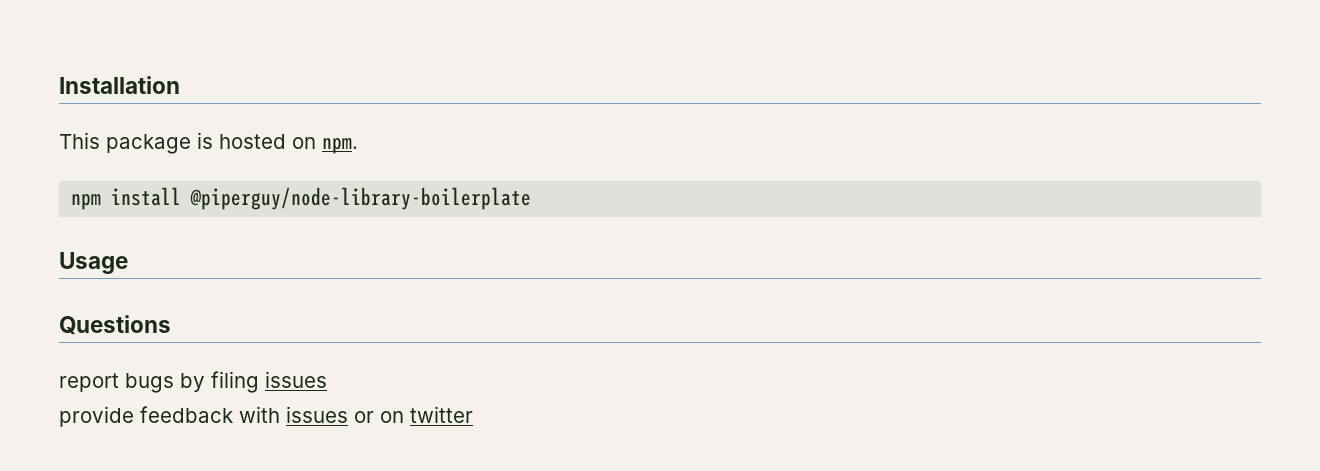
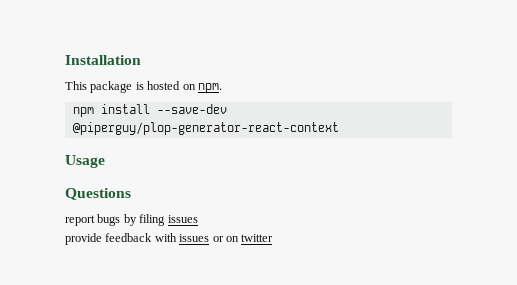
- npm install @piperguy/node-library-boilerplate
+ npm install --save-dev @piperguy/plop-generator-react-context

